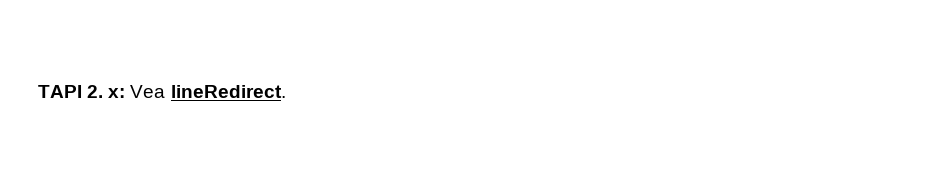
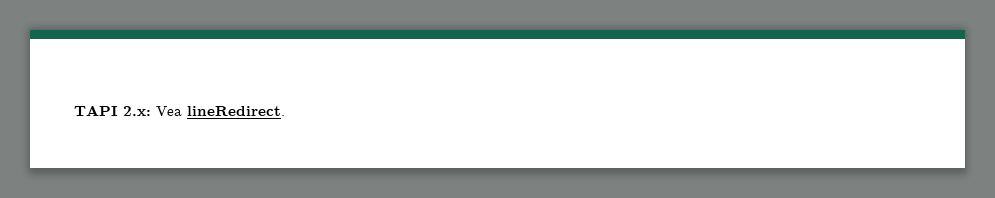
- TAPI 2. x: Vea lineRedirect.
+ TAPI 2.x: Vea lineRedirect.

